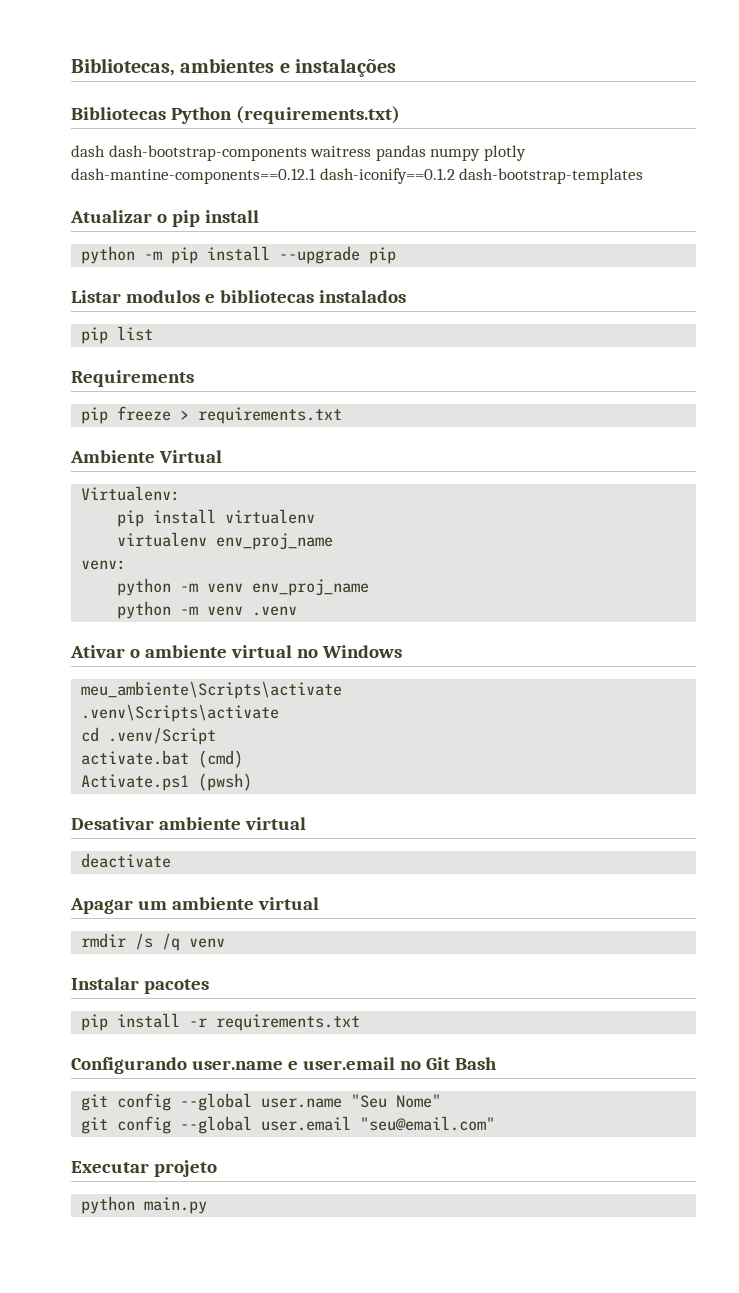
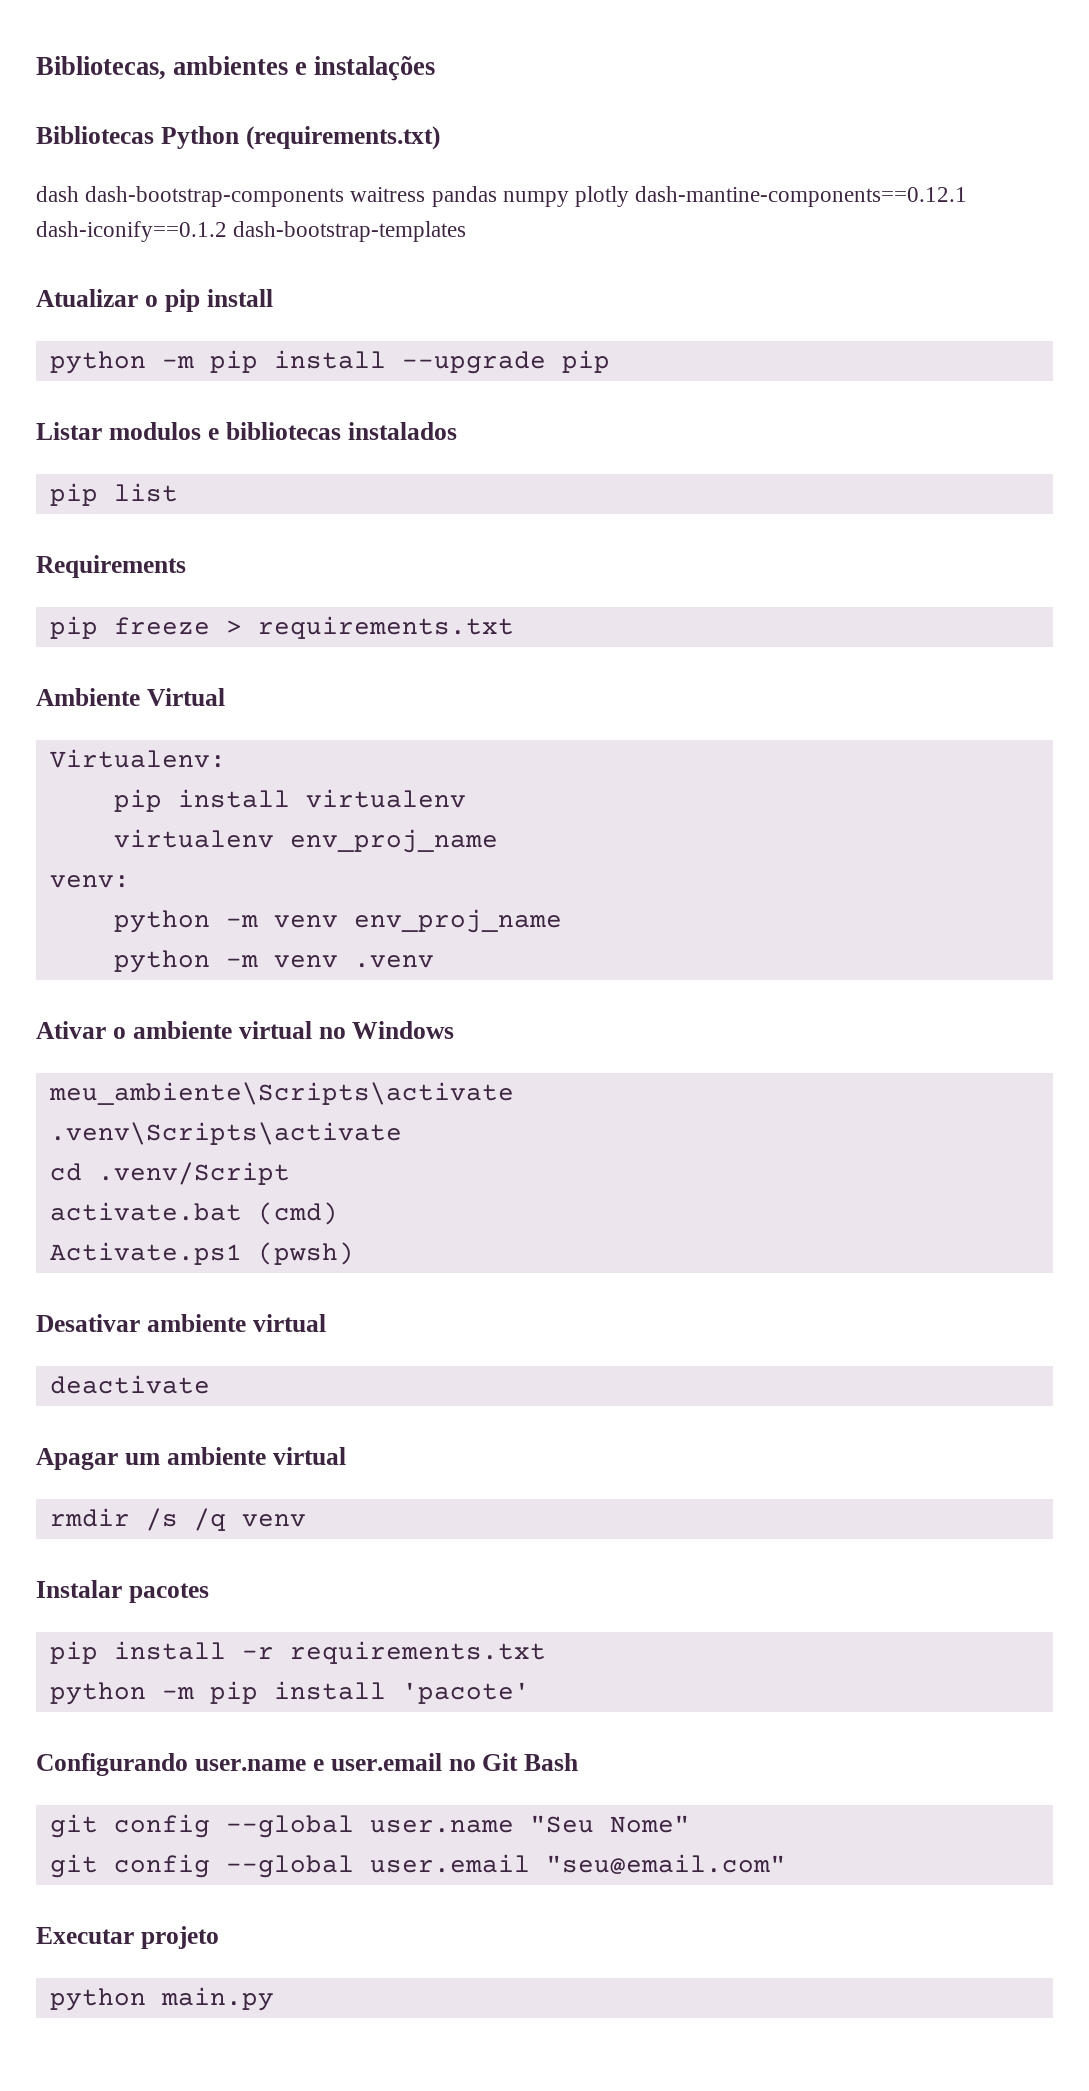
+ python -m pip install 'pacote'

